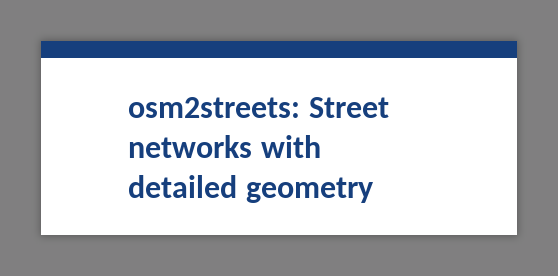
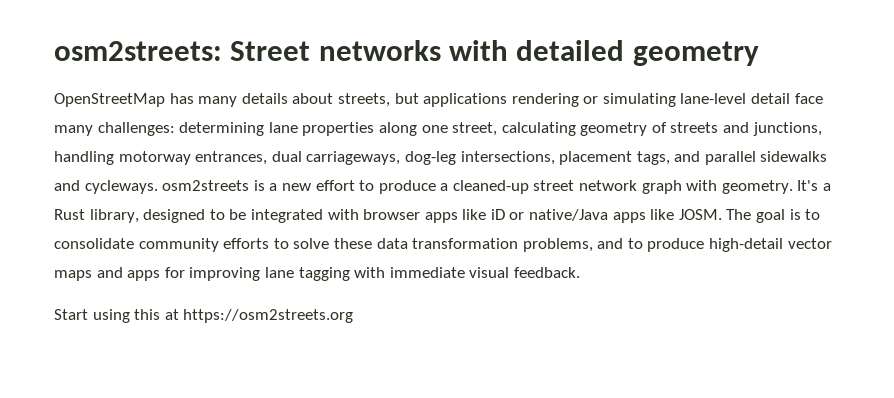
+ OpenStreetMap has many details about streets, but applications rendering or simulating lane-level detail face many challenges: determining lane properties along one street, calculating geometry of streets and junctions, handling motorway entrances, dual carriageways, dog-leg intersections, placement tags, and parallel sidewalks and cycleways. osm2streets is a new effort to produce a cleaned-up street network graph with geometry. It's a Rust library, designed to be integrated with browser apps like iD or native/Java apps like JOSM. The goal is to consolidate community efforts to solve these data transformation problems, and to produce high-detail vector maps and apps for improving lane tagging with immediate visual feedback.
+ Start using this at https://osm2streets.org

